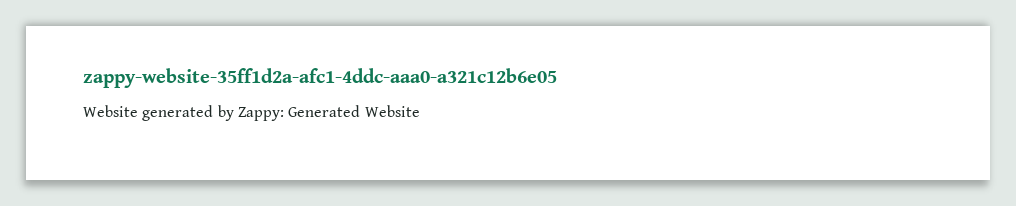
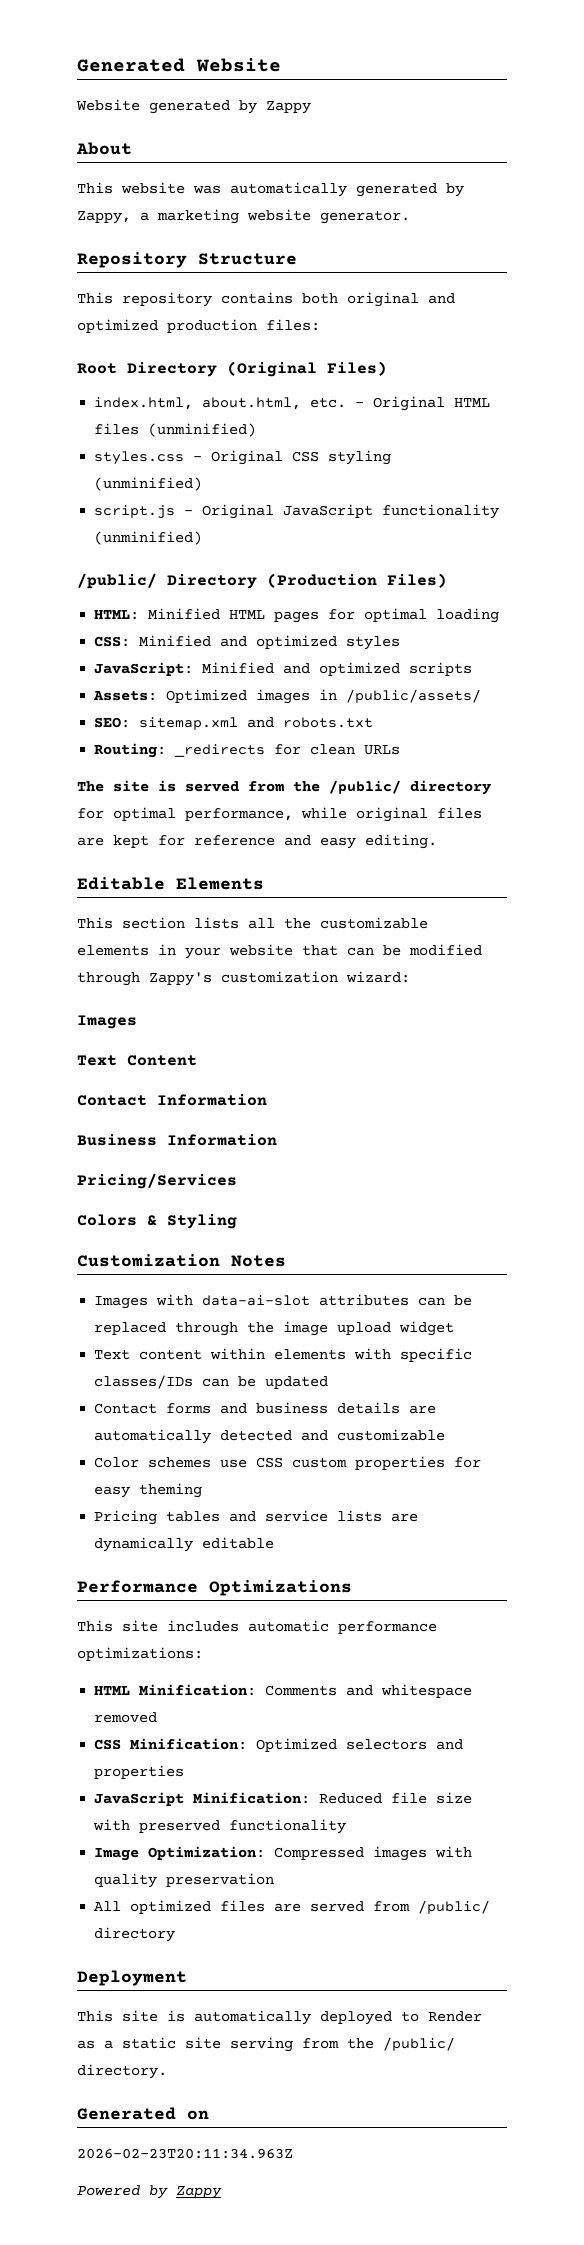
- zappy-website-35ff1d2a-afc1-4ddc-aaa0-a321c12b6e05
+ Generated Website
- Website generated by Zappy: Generated Website
+ Website generated by Zappy
+ About
+ This website was automatically generated by Zappy, a marketing website generator.
+ Repository Structure
+ This repository contains both original and optimized production files:
+ Root Directory (Original Files)
+ index.html, about.html, etc. - Original HTML files (unminified)
+ styles.css - Original CSS styling (unminified)
+ script.js - Original JavaScript functionality (unminified)
+ /public/ Directory (Production Files)
+ HTML: Minified HTML pages for optimal loading
+ CSS: Minified and optimized styles
+ JavaScript: Minified and optimized scripts
+ Assets: Optimized images in /public/assets/
+ SEO: sitemap.xml and robots.txt
+ Routing: _redirects for clean URLs
+ The site is served from the /public/ directory for optimal performance, while original files are kept for reference and easy editing.
+ Editable Elements
+ This section lists all the customizable elements in your website that can be modified through Zappy's customization wizard:
+ Images
+ Text Content
+ Contact Information
+ Business Information
+ Pricing/Services
+ Colors & Styling
+ Customization Notes
+ Images with data-ai-slot attributes can be replaced through the image upload widget
+ Text content within elements with specific classes/IDs can be updated
+ Contact forms and business details are automatically detected and customizable
+ Color schemes use CSS custom properties for easy theming
+ Pricing tables and service lists are dynamically editable
+ Performance Optimizations
+ This site includes automatic performance optimizations:
+ HTML Minification: Comments and whitespace removed
+ CSS Minification: Optimized selectors and properties
+ JavaScript Minification: Reduced file size with preserved functionality
+ Image Optimization: Compressed images with quality preservation
+ All optimized files are served from /public/ directory
+ Deployment
+ This site is automatically deployed to Render as a static site serving from the /public/ directory.
+ Generated on
+ 2026-02-23T20:11:34.963Z
+ Powered by Zappy

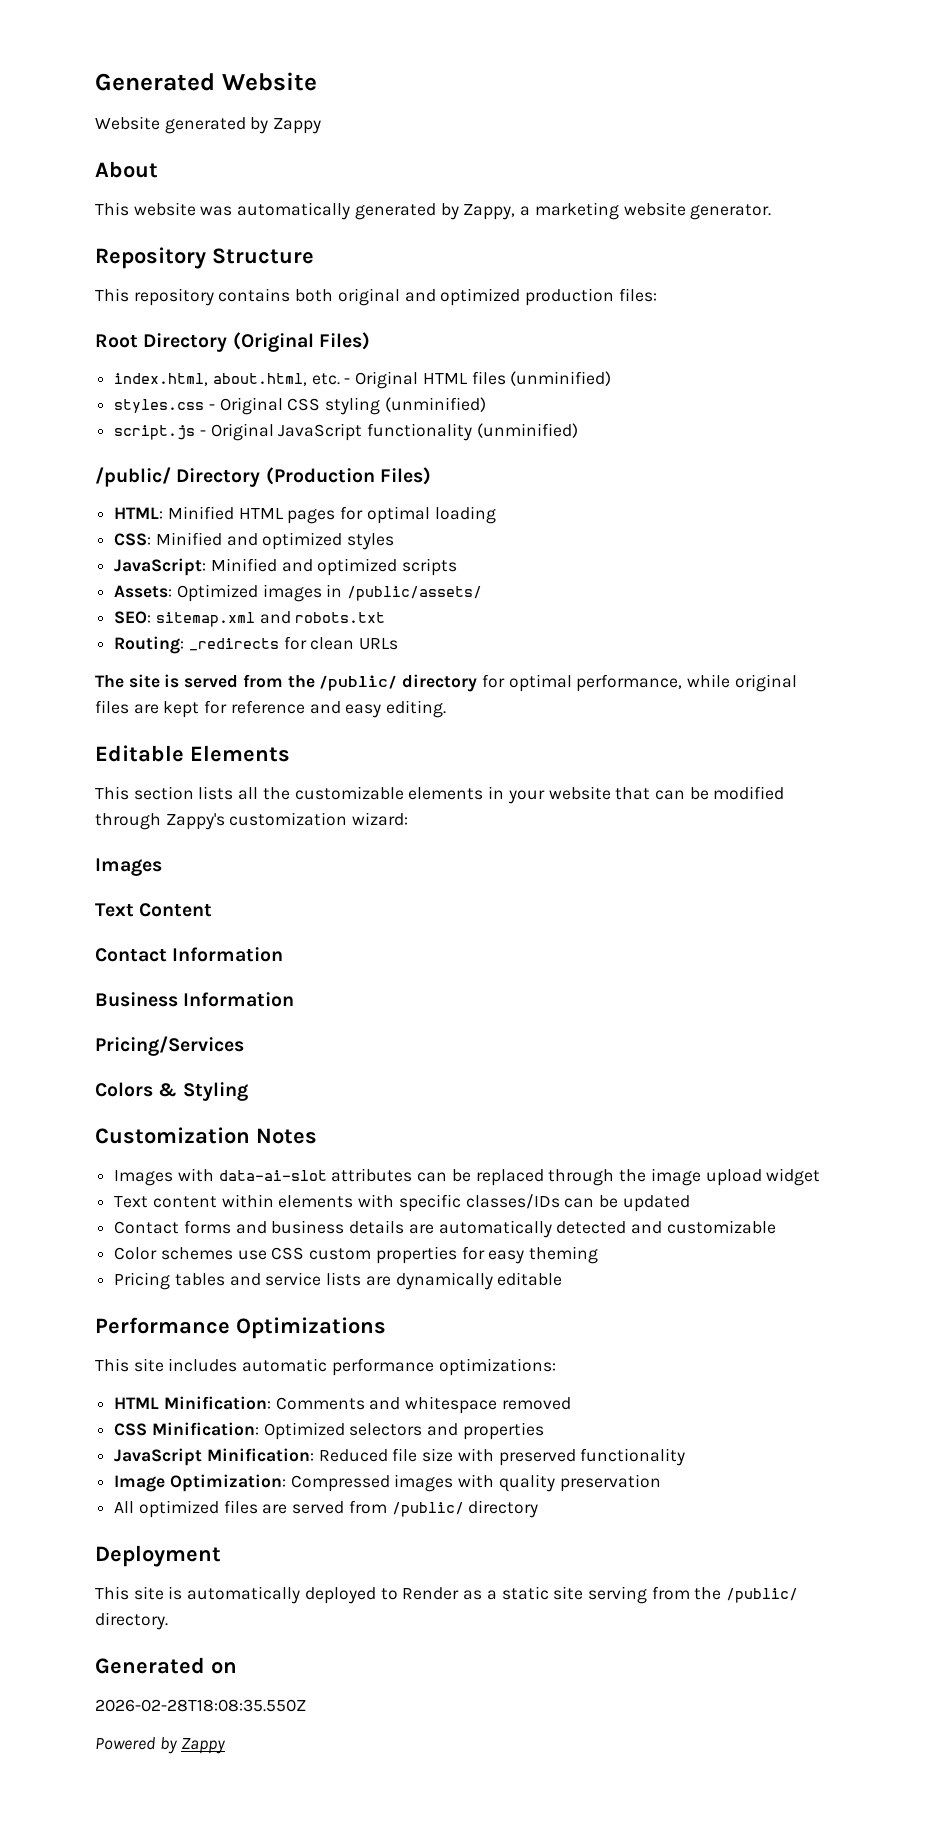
- 2026-02-23T20:11:34.963Z
+ 2026-02-28T18:08:35.550Z

